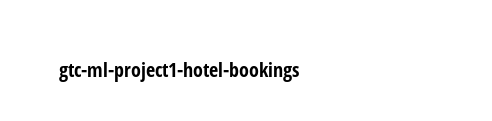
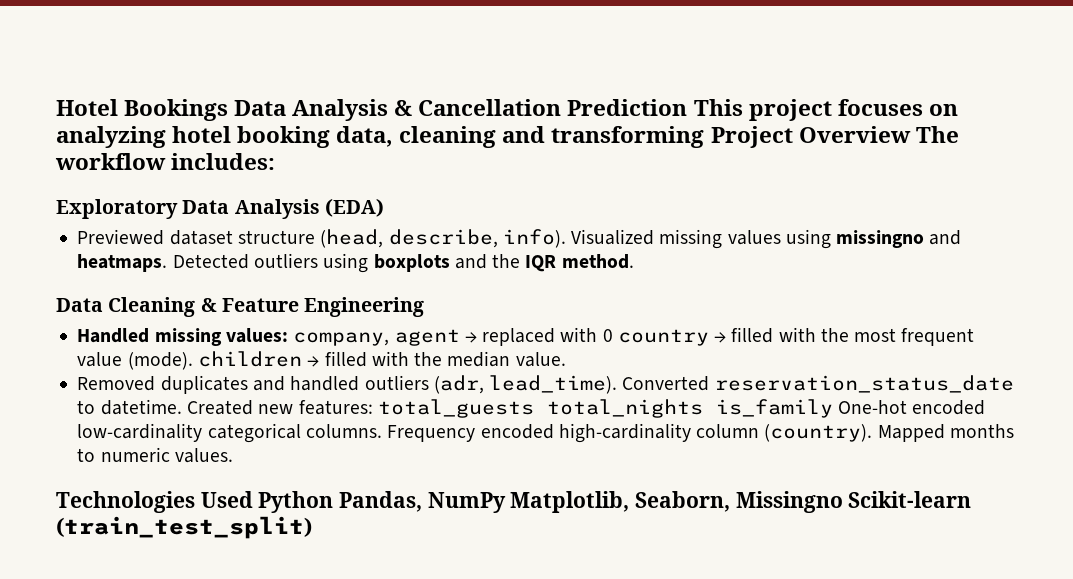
- gtc-ml-project1-hotel-bookings
+ Hotel Bookings Data Analysis & Cancellation Prediction This project focuses on analyzing hotel booking data, cleaning and transforming Project Overview The workflow includes:
+ Exploratory Data Analysis (EDA)
+ Previewed dataset structure (head, describe, info). Visualized missing values using missingno and heatmaps. Detected outliers using boxplots and the IQR method.
+ Data Cleaning & Feature Engineering
+ Handled missing values: company, agent → replaced with 0 country → filled with the most frequent value (mode). children → filled with the median value.
+ Removed duplicates and handled outliers (adr, lead_time). Converted reservation_status_date to datetime. Created new features: total_guests total_nights is_family One-hot encoded low-cardinality categorical columns. Frequency encoded high-cardinality column (country). Mapped months to numeric values.
+ Technologies Used Python Pandas, NumPy Matplotlib, Seaborn, Missingno Scikit-learn (train_test_split)

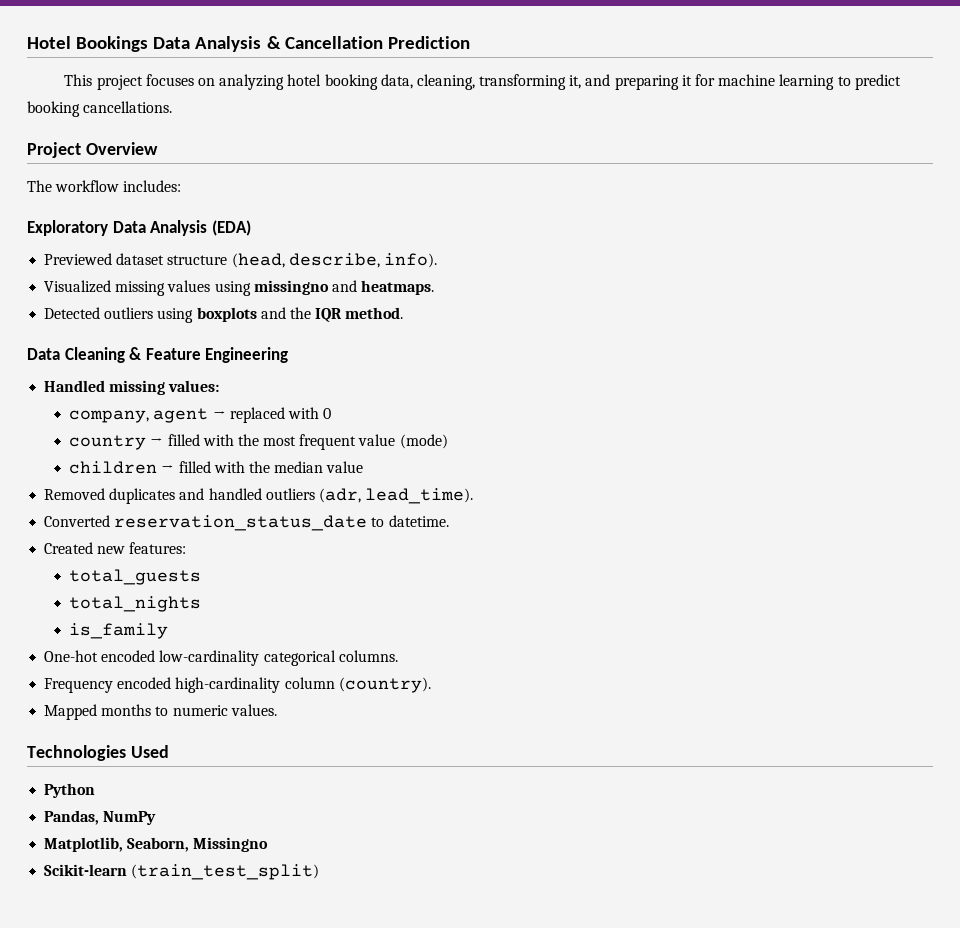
- Hotel Bookings Data Analysis & Cancellation Prediction This project focuses on analyzing hotel booking data, cleaning and transforming Project Overview The workflow includes:
+ Hotel Bookings Data Analysis & Cancellation Prediction
+ This project focuses on analyzing hotel booking data, cleaning, transforming it, and preparing it for machine learning to predict booking cancellations.
+ Project Overview
+ The workflow includes:
- Previewed dataset structure (head, describe, info). Visualized missing values using missingno and heatmaps. Detected outliers using boxplots and the IQR method.
+ Previewed dataset structure (head, describe, info).
+ Visualized missing values using missingno and heatmaps.
+ Detected outliers using boxplots and the IQR method.
- Handled missing values: company, agent → replaced with 0 country → filled with the most frequent value (mode). children → filled with the median value.
+ Handled missing values:
+ company, agent → replaced with 0
+ country → filled with the most frequent value (mode)
+ children → filled with the median value
- Removed duplicates and handled outliers (adr, lead_time). Converted reservation_status_date to datetime. Created new features: total_guests total_nights is_family One-hot encoded low-cardinality categorical columns. Frequency encoded high-cardinality column (country). Mapped months to numeric values.
+ Removed duplicates and handled outliers (adr, lead_time).
+ Converted reservation_status_date to datetime.
+ Created new features:
+ total_guests
+ total_nights
+ is_family
+ One-hot encoded low-cardinality categorical columns.
+ Frequency encoded high-cardinality column (country).
+ Mapped months to numeric values.
- Technologies Used Python Pandas, NumPy Matplotlib, Seaborn, Missingno Scikit-learn (train_test_split)
+ Technologies Used
+ Python
+ Pandas, NumPy
+ Matplotlib, Seaborn, Missingno
+ Scikit-learn (train_test_split)

